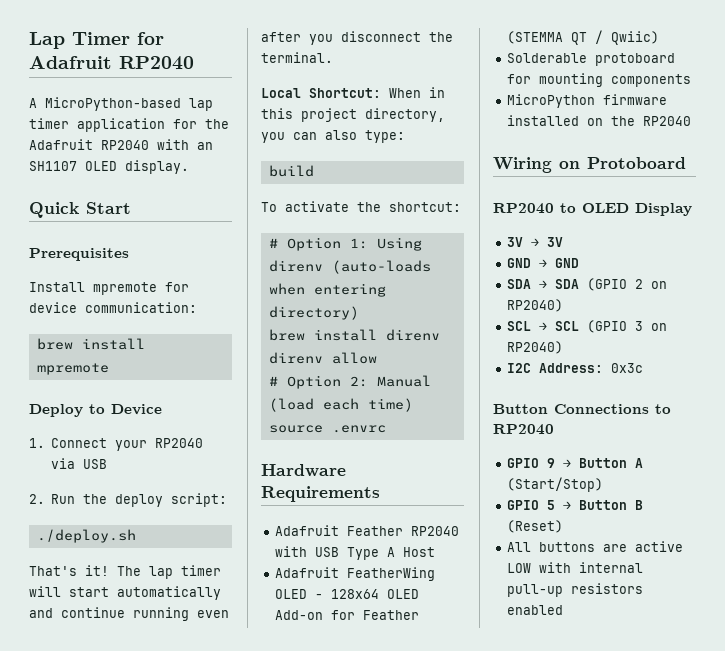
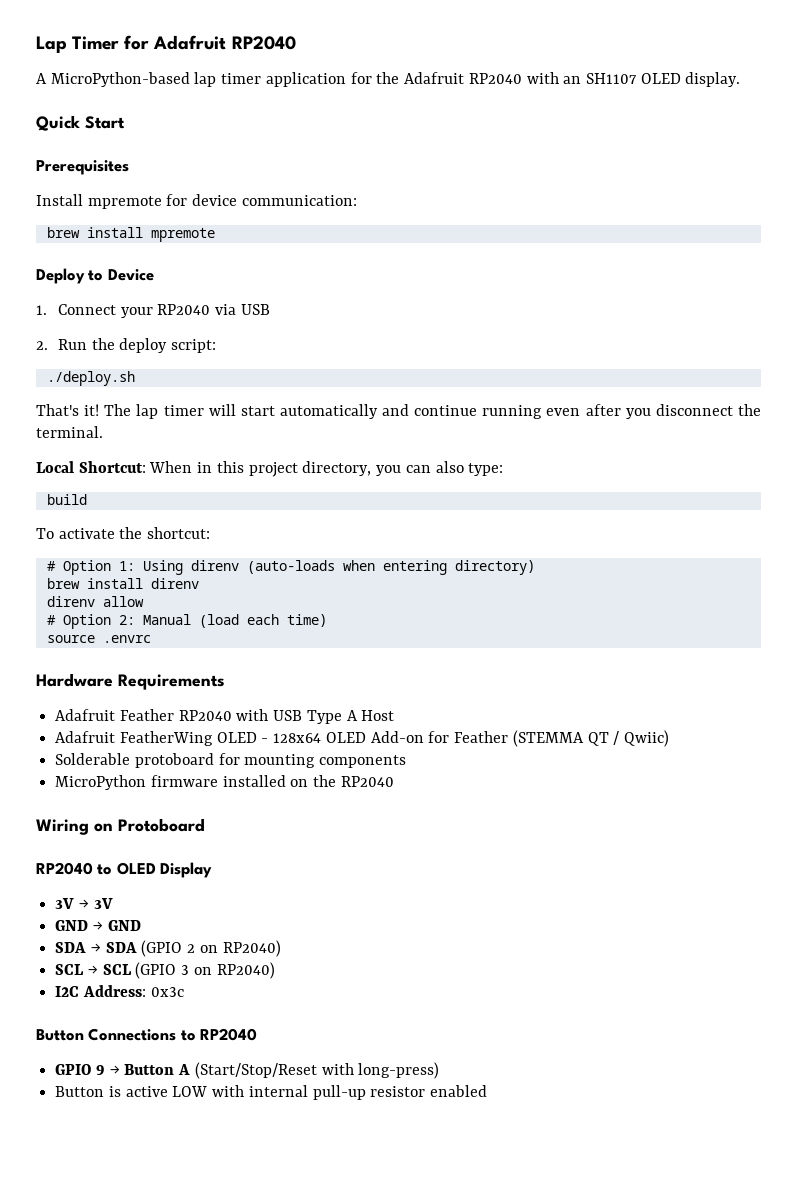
- GPIO 9 → Button A (Start/Stop)
- GPIO 5 → Button B (Reset)
- All buttons are active LOW with internal pull-up resistors enabled
+ GPIO 9 → Button A (Start/Stop/Reset with long-press)
+ Button is active LOW with internal pull-up resistor enabled

